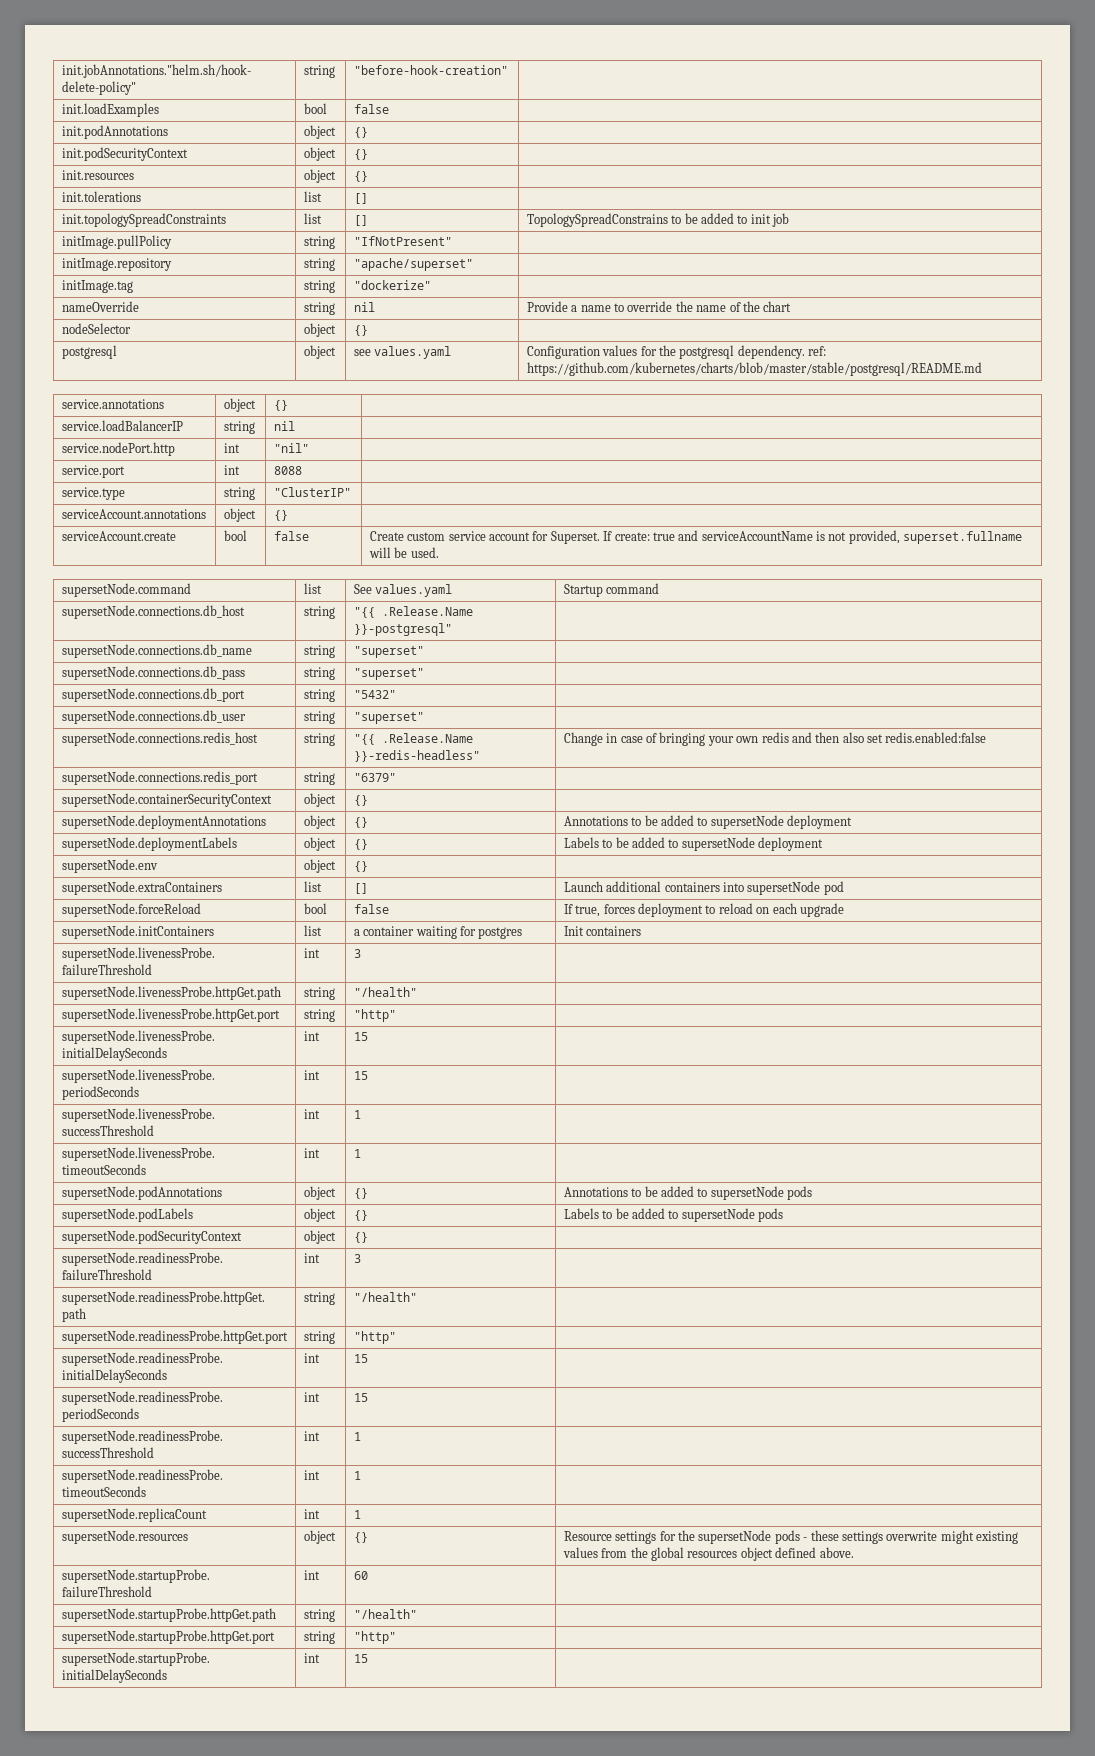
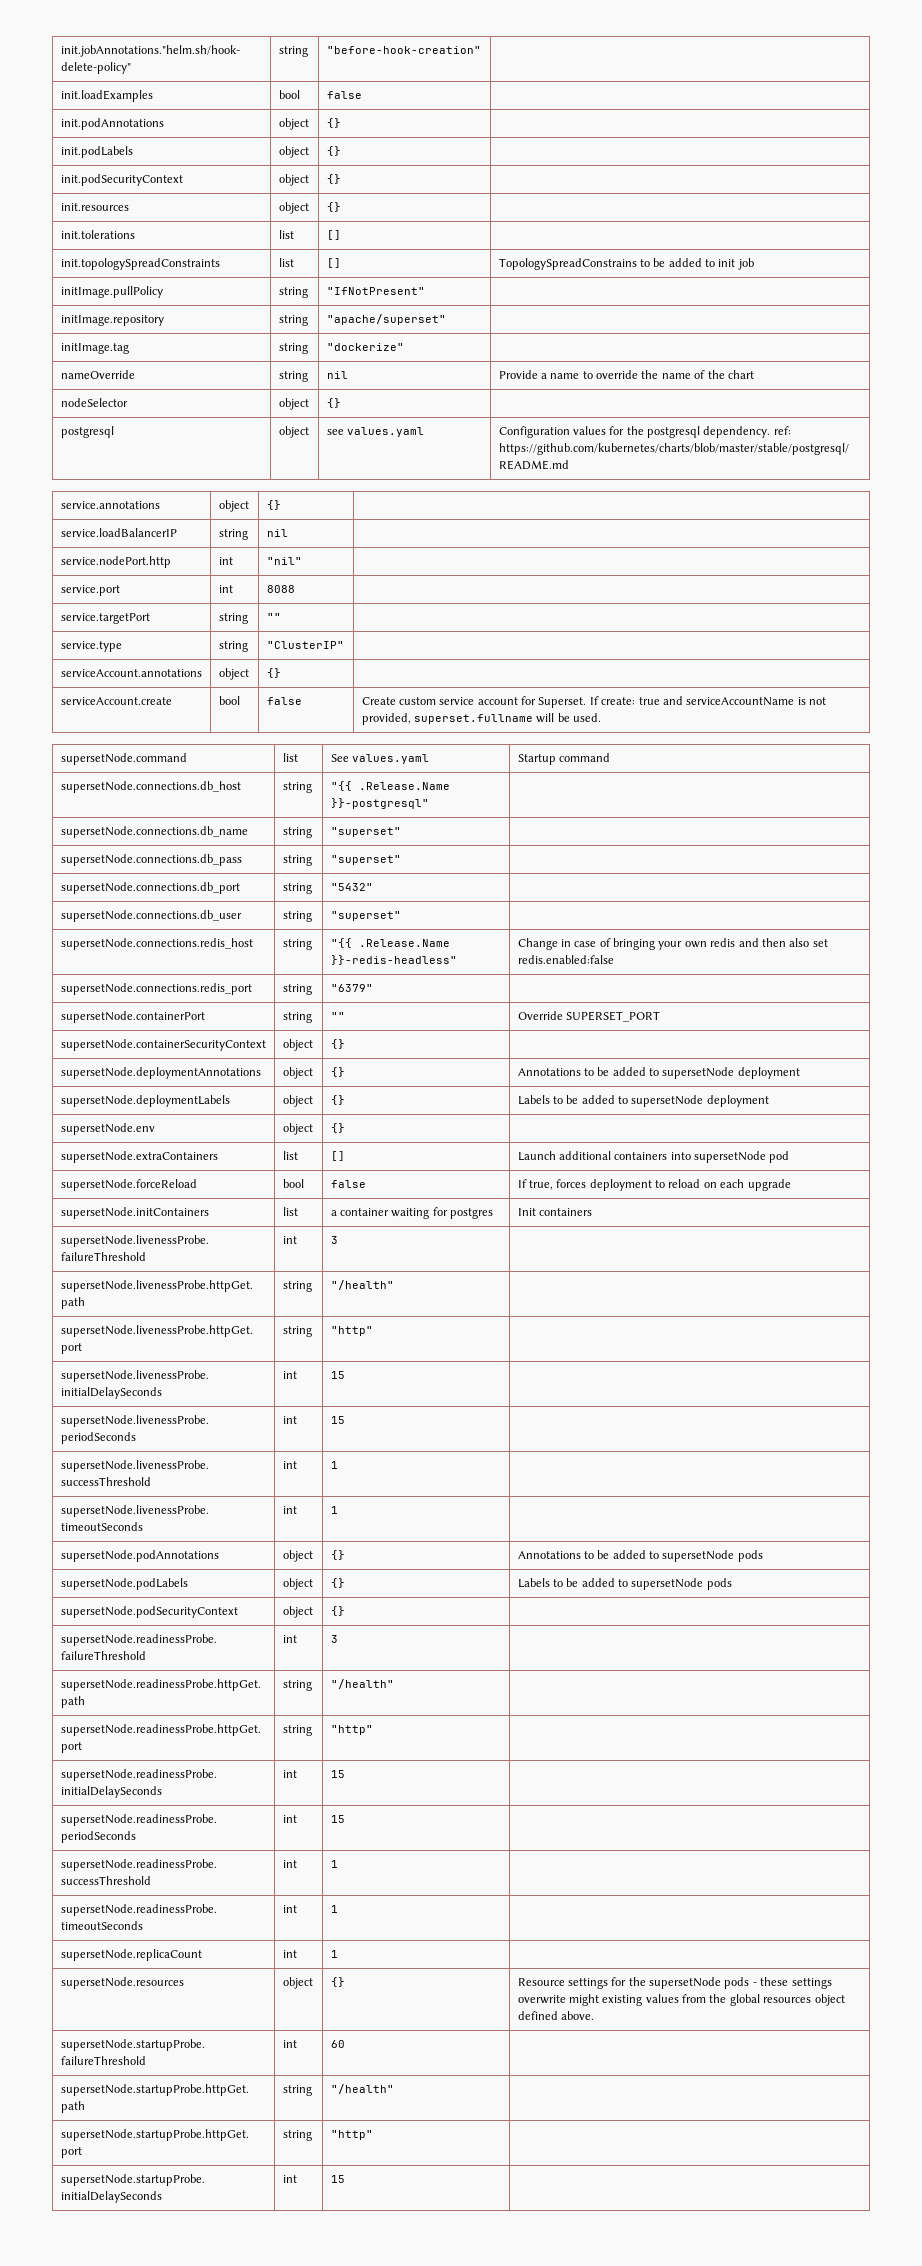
+ init.podLabels | object | {} |
+ service.targetPort | string | "" |
+ supersetNode.containerPort | string | "" | Override SUPERSET_PORT

